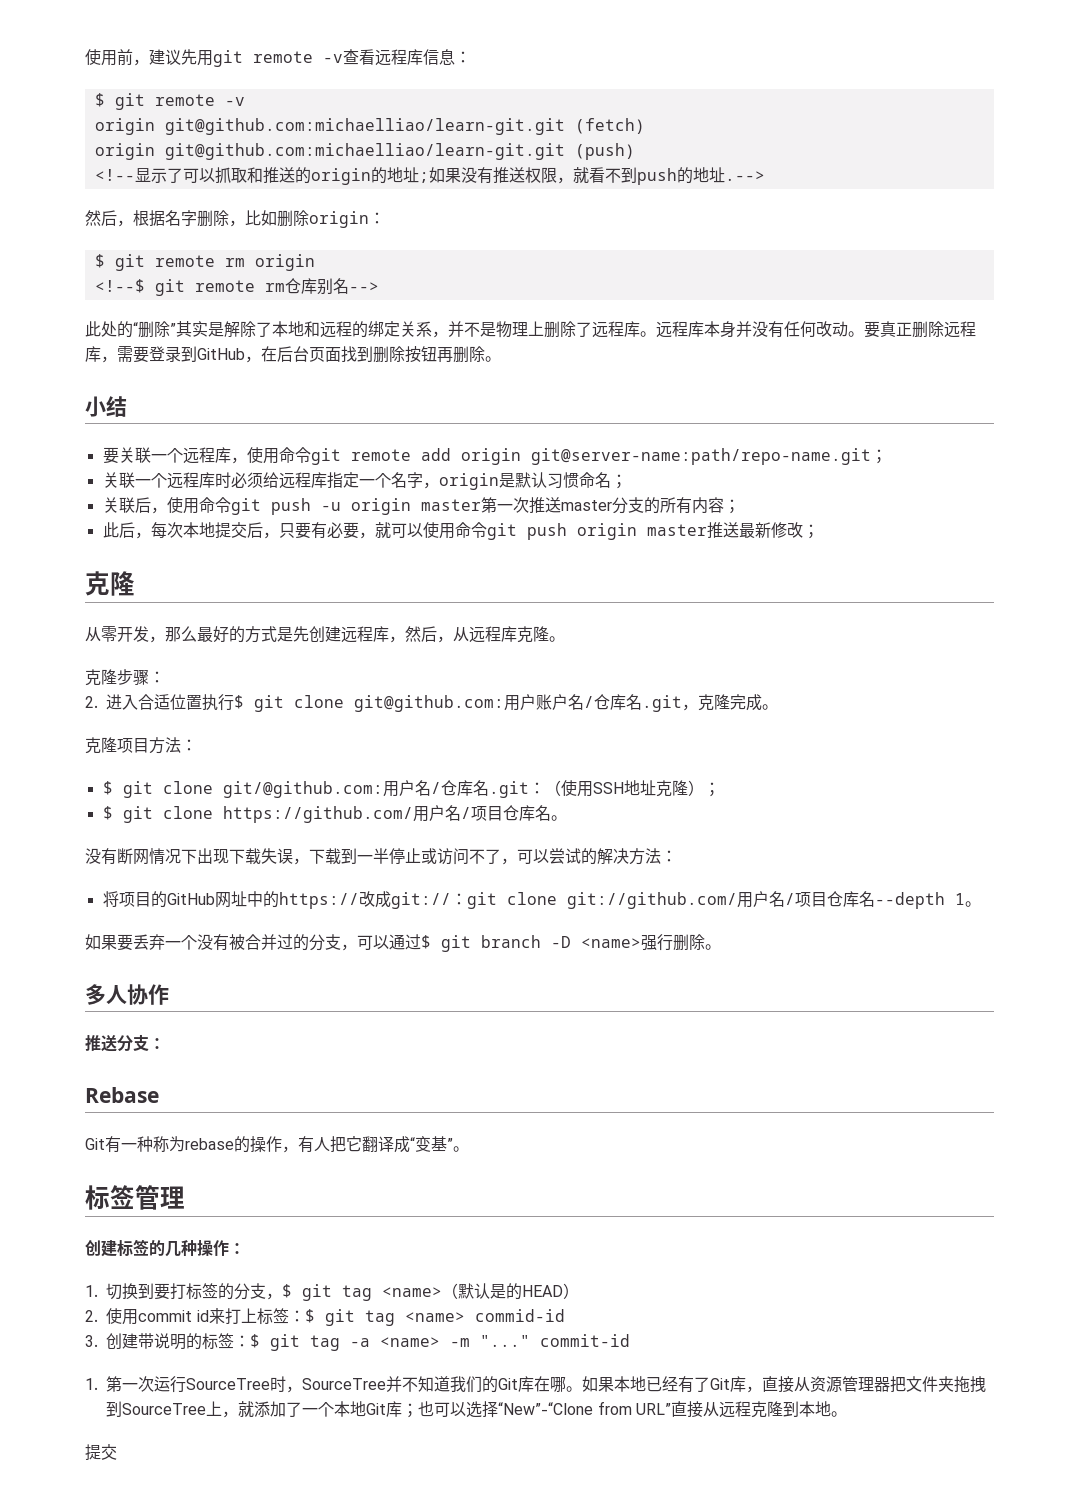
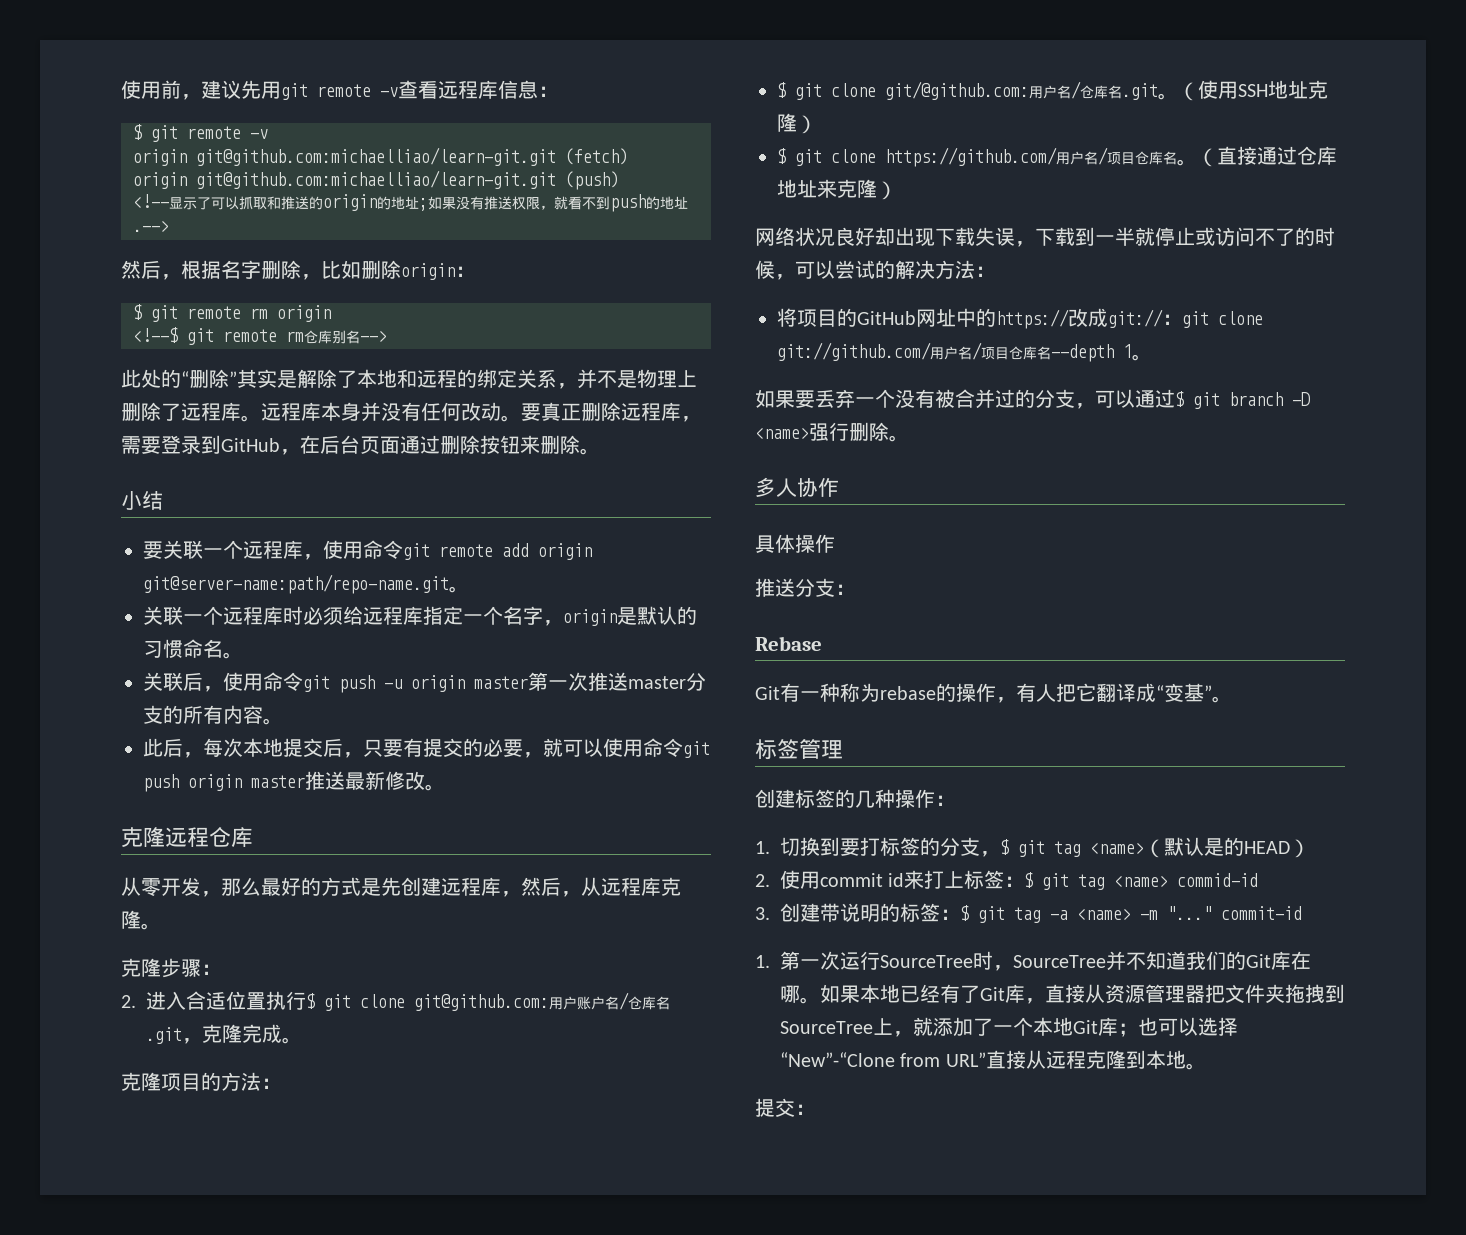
- 要真正删除远程库，需要登录到GitHub，在后台页面找到删除按钮再删除。
+ 要真正删除远程库，需要登录到GitHub，在后台页面通过删除按钮来删除。
- 要关联一个远程库，使用命令git remote add origin git@server-name:path/repo-name.git；
+ 要关联一个远程库，使用命令git remote add origin git@server-name:path/repo-name.git。
- 关联一个远程库时必须给远程库指定一个名字，origin是默认习惯命名；
+ 关联一个远程库时必须给远程库指定一个名字，origin是默认的习惯命名。
- 关联后，使用命令git push -u origin master第一次推送master分支的所有内容；
+ 关联后，使用命令git push -u origin master第一次推送master分支的所有内容。
- 此后，每次本地提交后，只要有必要，就可以使用命令git push origin master推送最新修改；
- 克隆
+ 此后，每次本地提交后，只要有提交的必要，就可以使用命令git push origin master推送最新修改。
+ 克隆远程仓库
- 克隆项目方法：
+ 克隆项目的方法：
- $ git clone git/@github.com:用户名/仓库名.git：（使用SSH地址克隆）；
+ $ git clone git/@github.com:用户名/仓库名.git。（使用SSH地址克隆）
- $ git clone https://github.com/用户名/项目仓库名。
- 没有断网情况下出现下载失误，下载到一半停止或访问不了，可以尝试的解决方法：
+ $ git clone https://github.com/用户名/项目仓库名。（直接通过仓库地址来克隆）
+ 网络状况良好却出现下载失误，下载到一半就停止或访问不了的时候，可以尝试的解决方法：
+ 具体操作
  如果本地已经有了Git库，直接从资源管理器把文件夹拖拽到SourceTree上，就添加了一个本地Git库；也可以选择“New”-“Clone from URL”直接从远程克隆到本地。
- 提交
+ 提交：

